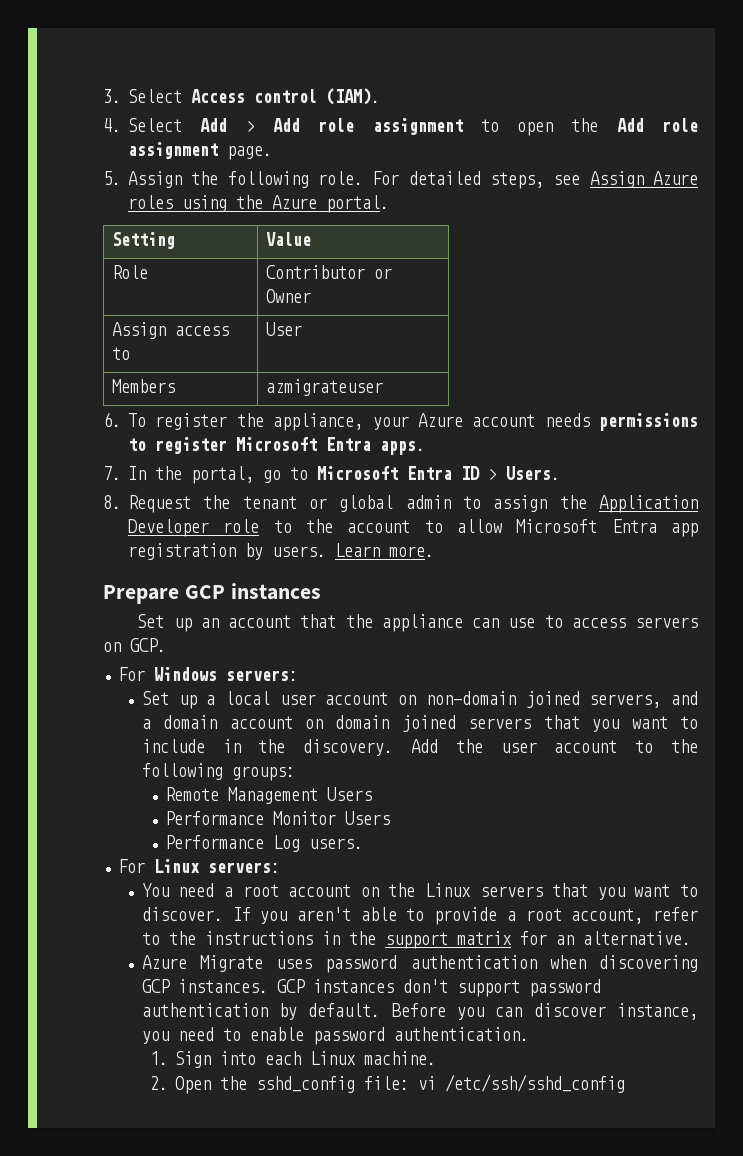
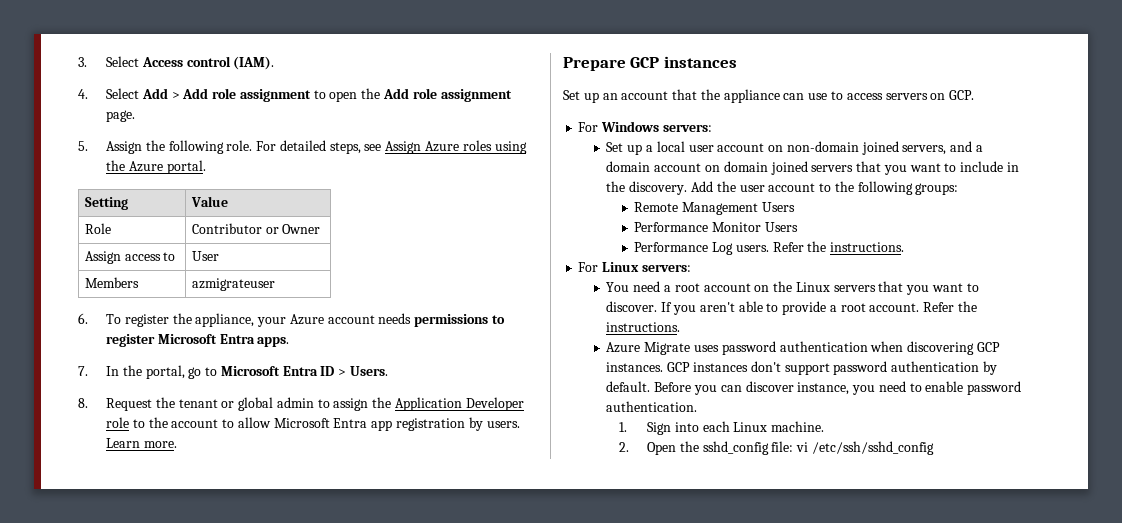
- Performance Log users.
+ Performance Log users. Refer the instructions.
- If you aren't able to provide a root account, refer to the instructions in the support matrix for an alternative.
+ If you aren't able to provide a root account. Refer the instructions.

